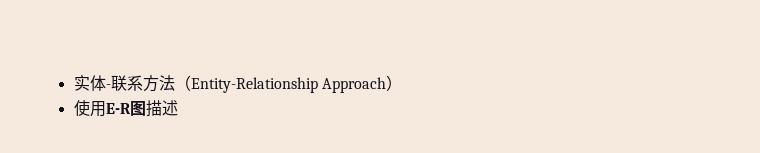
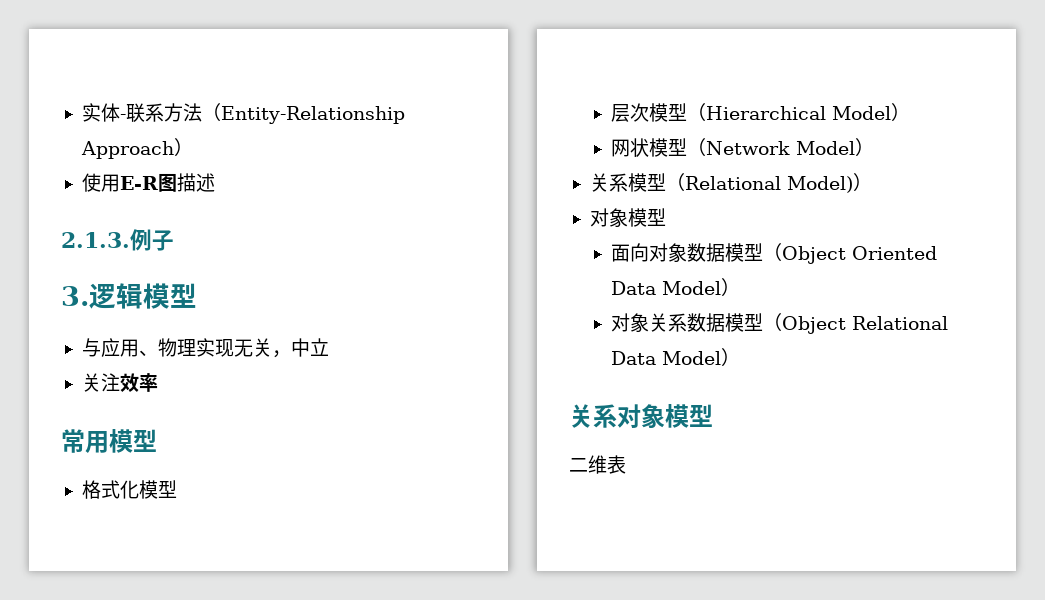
+ 2.1.3.例子
+ 3.逻辑模型
+ 与应用、物理实现无关，中立
+ 关注效率
+ 常用模型
+ 格式化模型
+ 层次模型（Hierarchical Model）
+ 网状模型（Network Model）
+ 关系模型（Relational Model)）
+ 对象模型
+ 面向对象数据模型（Object Oriented Data Model）
+ 对象关系数据模型（Object Relational Data Model）
+ 关系对象模型
+ 二维表

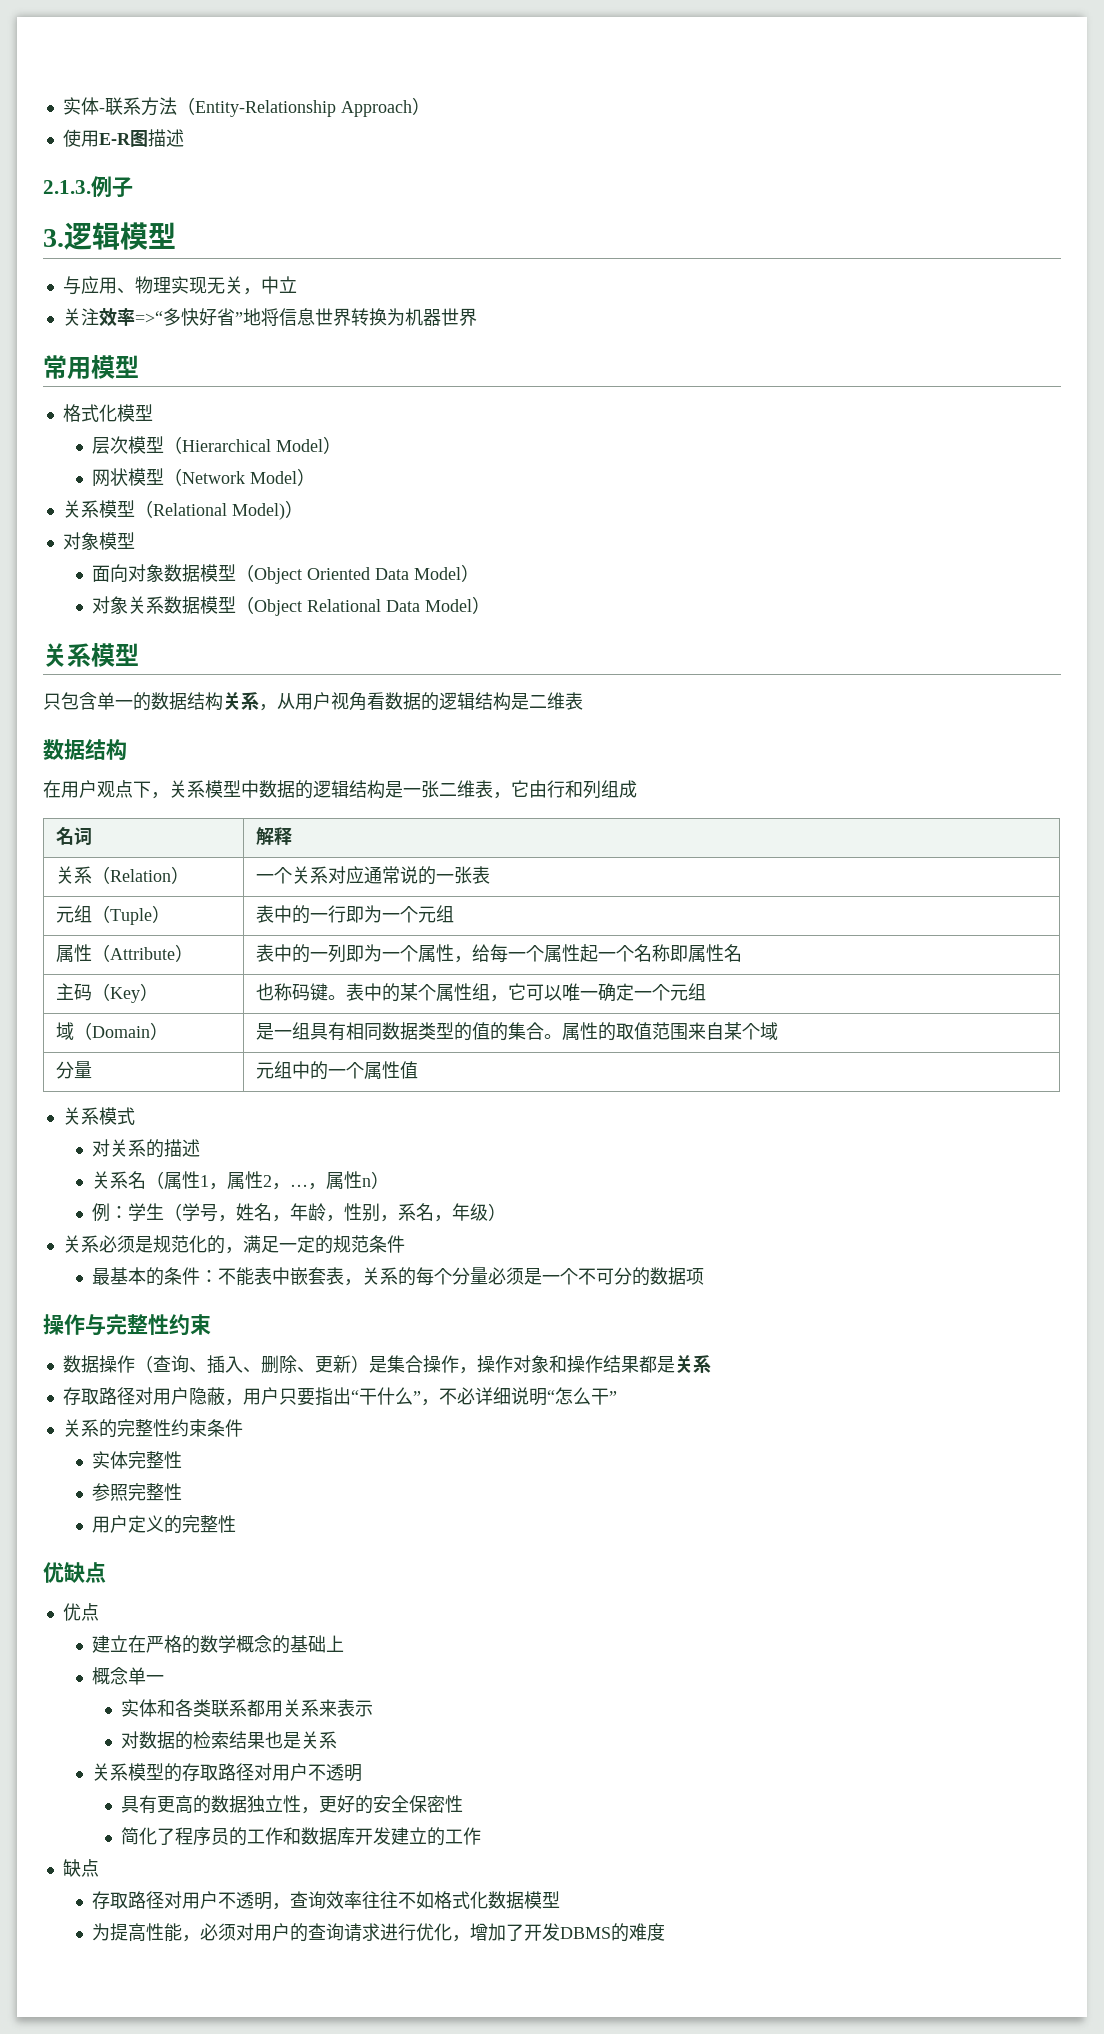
- 关注效率
+ 关注效率=>“多快好省”地将信息世界转换为机器世界
  对象关系数据模型（Object Relational Data Model）
- 关系对象模型
- 二维表
+ 关系模型
+ 只包含单一的数据结构关系，从用户视角看数据的逻辑结构是二维表
+ 数据结构
+ 在用户观点下，关系模型中数据的逻辑结构是一张二维表，它由行和列组成
+ 名词 | 解释
+ 关系（Relation） | 一个关系对应通常说的一张表
+ 元组（Tuple） | 表中的一行即为一个元组
+ 属性（Attribute） | 表中的一列即为一个属性，给每一个属性起一个名称即属性名
+ 主码（Key） | 也称码键。表中的某个属性组，它可以唯一确定一个元组
+ 域（Domain） | 是一组具有相同数据类型的值的集合。属性的取值范围来自某个域
+ 分量 | 元组中的一个属性值
+ 关系模式
+ 对关系的描述
+ 关系名（属性1，属性2，…，属性n）
+ 例：学生（学号，姓名，年龄，性别，系名，年级）
+ 关系必须是规范化的，满足一定的规范条件
+ 最基本的条件：不能表中嵌套表，关系的每个分量必须是一个不可分的数据项
+ 操作与完整性约束
+ 数据操作（查询、插入、删除、更新）是集合操作，操作对象和操作结果都是关系
+ 存取路径对用户隐蔽，用户只要指出“干什么”，不必详细说明“怎么干”
+ 关系的完整性约束条件
+ 实体完整性
+ 参照完整性
+ 用户定义的完整性
+ 优缺点
+ 优点
+ 建立在严格的数学概念的基础上
+ 概念单一
+ 实体和各类联系都用关系来表示
+ 对数据的检索结果也是关系
+ 关系模型的存取路径对用户不透明
+ 具有更高的数据独立性，更好的安全保密性
+ 简化了程序员的工作和数据库开发建立的工作
+ 缺点
+ 存取路径对用户不透明，查询效率往往不如格式化数据模型
+ 为提高性能，必须对用户的查询请求进行优化，增加了开发DBMS的难度

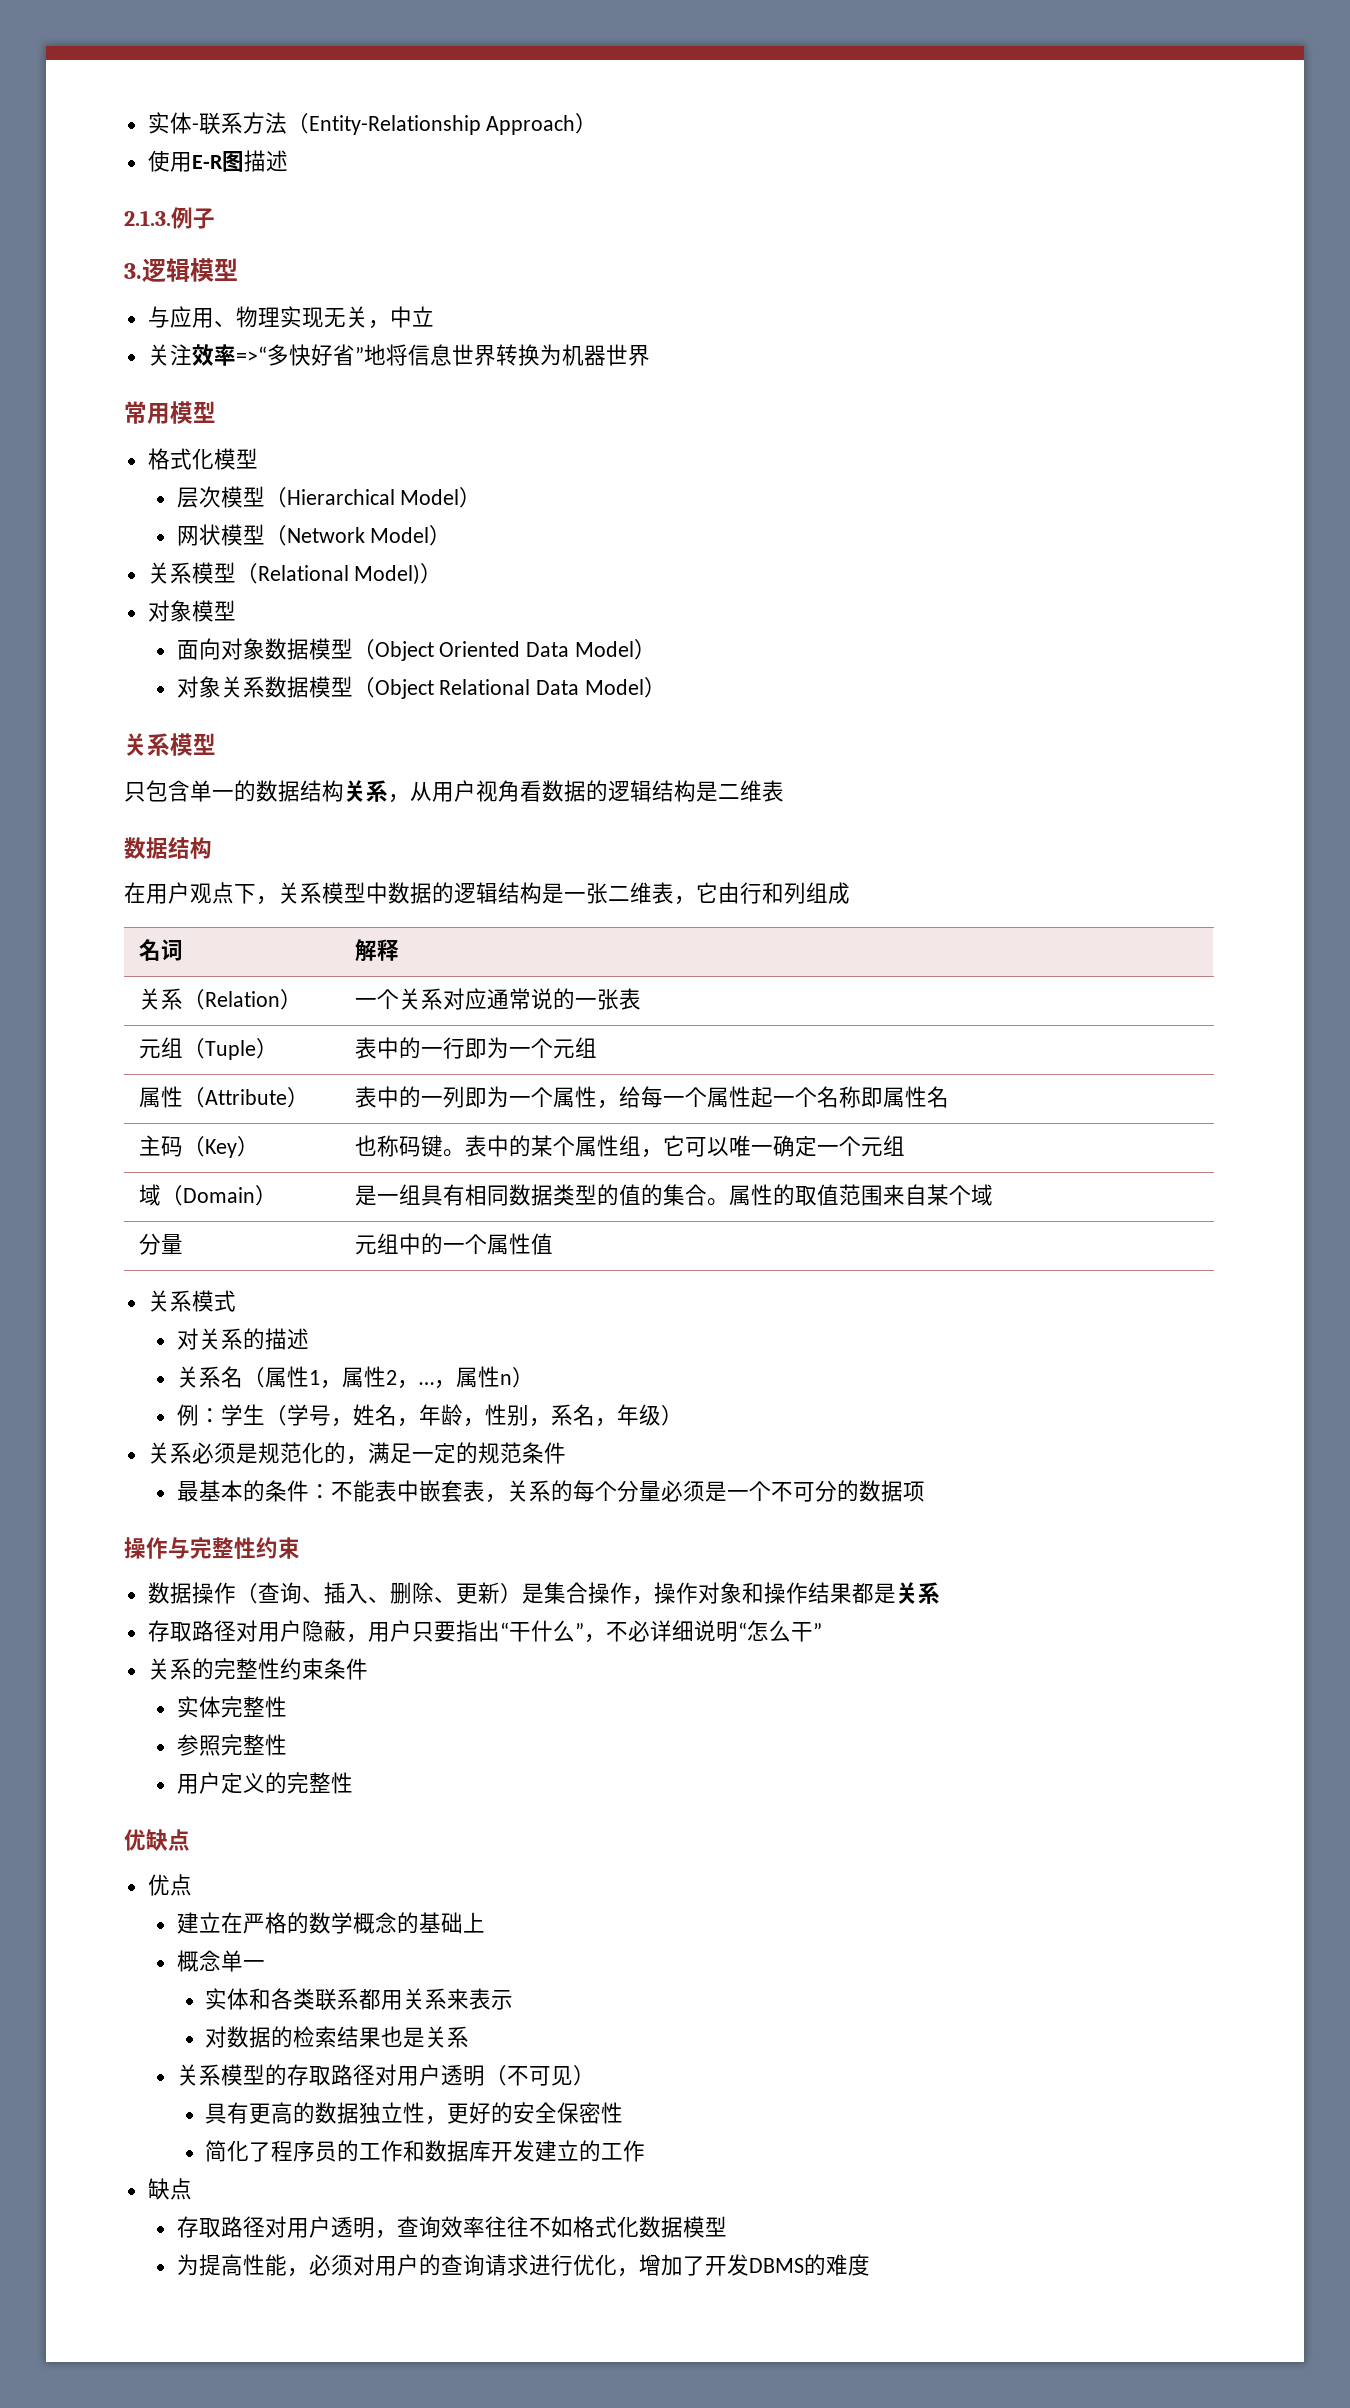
- 关系模型的存取路径对用户不透明
+ 关系模型的存取路径对用户透明（不可见）
- 存取路径对用户不透明，查询效率往往不如格式化数据模型
+ 存取路径对用户透明，查询效率往往不如格式化数据模型

